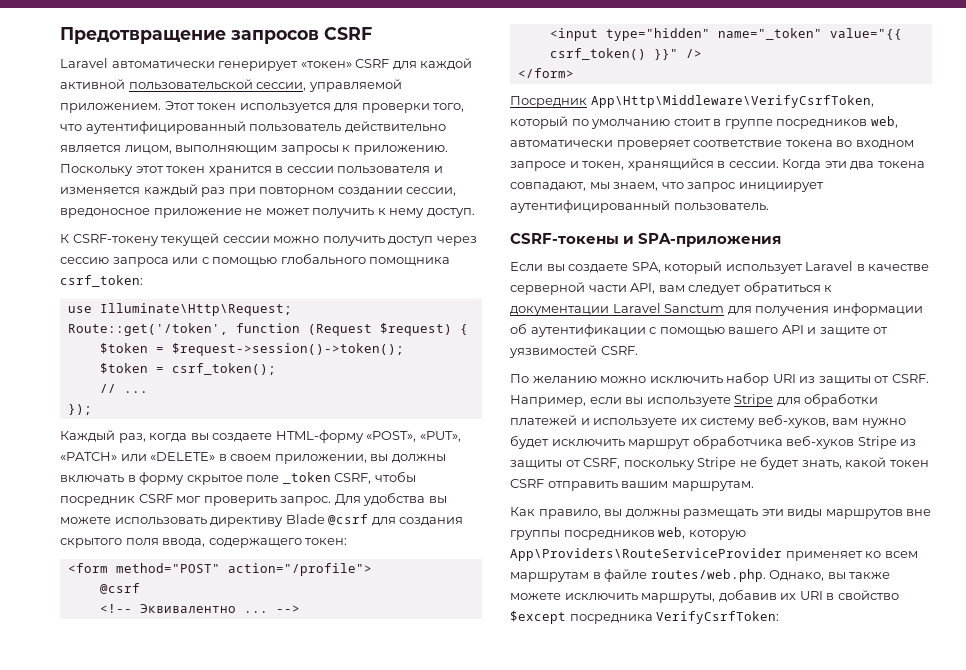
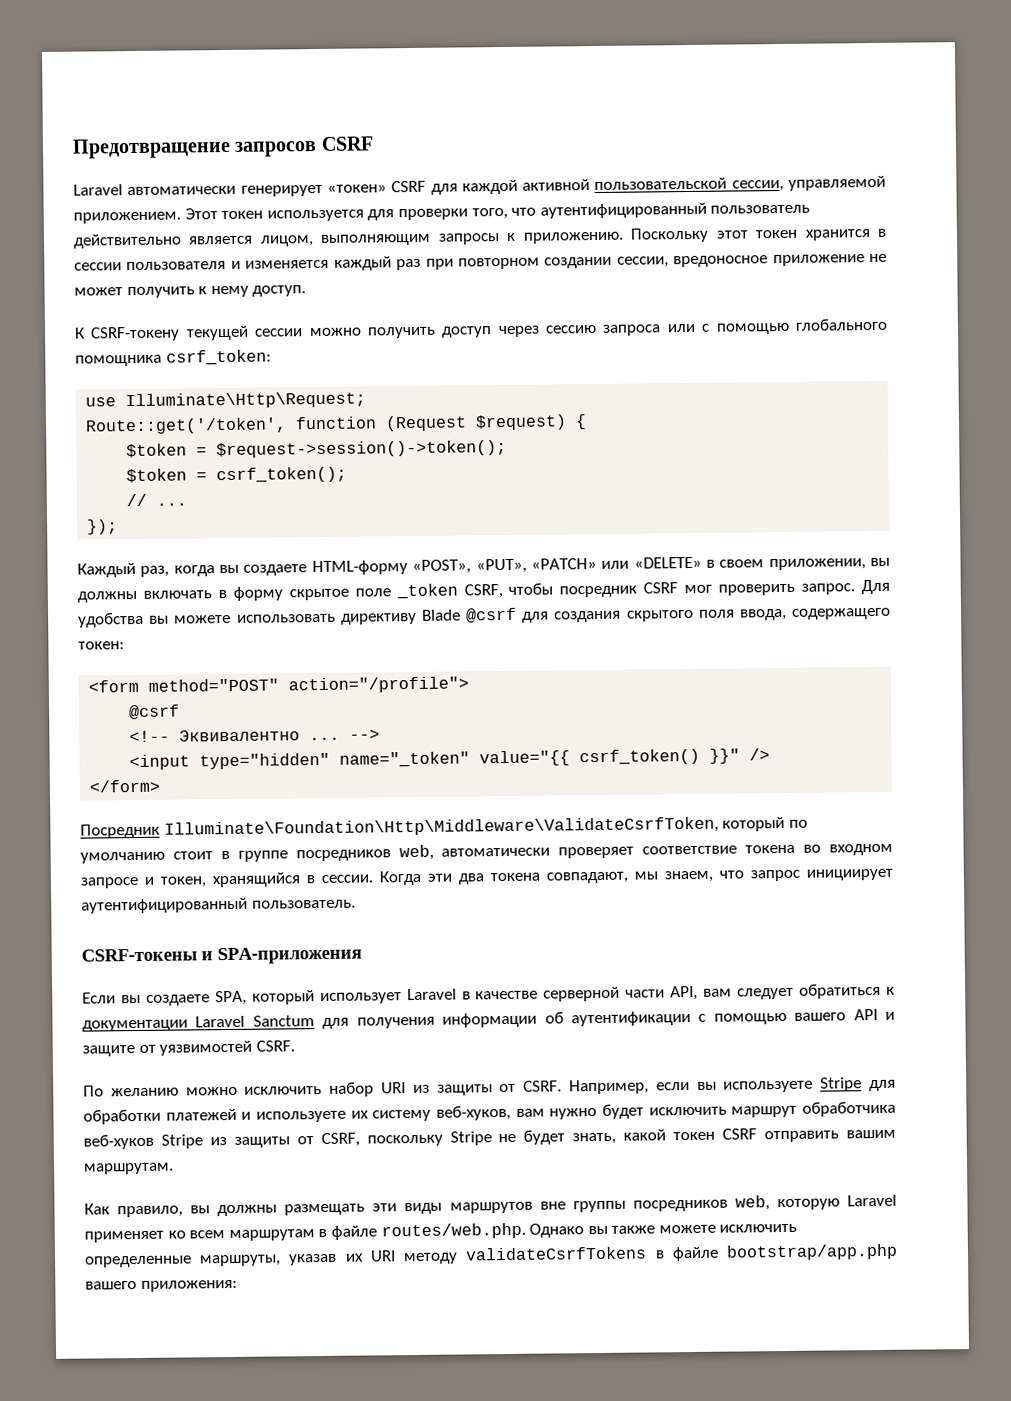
- Посредник App\Http\Middleware\VerifyCsrfToken, который по умолчанию стоит в группе посредников web, автоматически проверяет соответствие токена во входном запросе и токен, хранящийся в сессии.
+ Посредник Illuminate\Foundation\Http\Middleware\ValidateCsrfToken, который по умолчанию стоит в группе посредников web, автоматически проверяет соответствие токена во входном запросе и токен, хранящийся в сессии.
- Как правило, вы должны размещать эти виды маршрутов вне группы посредников web, которую App\Providers\RouteServiceProvider применяет ко всем маршрутам в файле routes/web.php. Однако, вы также можете исключить маршруты, добавив их URI в свойство $except посредника VerifyCsrfToken:
+ Как правило, вы должны размещать эти виды маршрутов вне группы посредников web, которую Laravel применяет ко всем маршрутам в файле routes/web.php. Однако вы также можете исключить определенные маршруты, указав их URI методу validateCsrfTokens в файле bootstrap/app.php вашего приложения:

